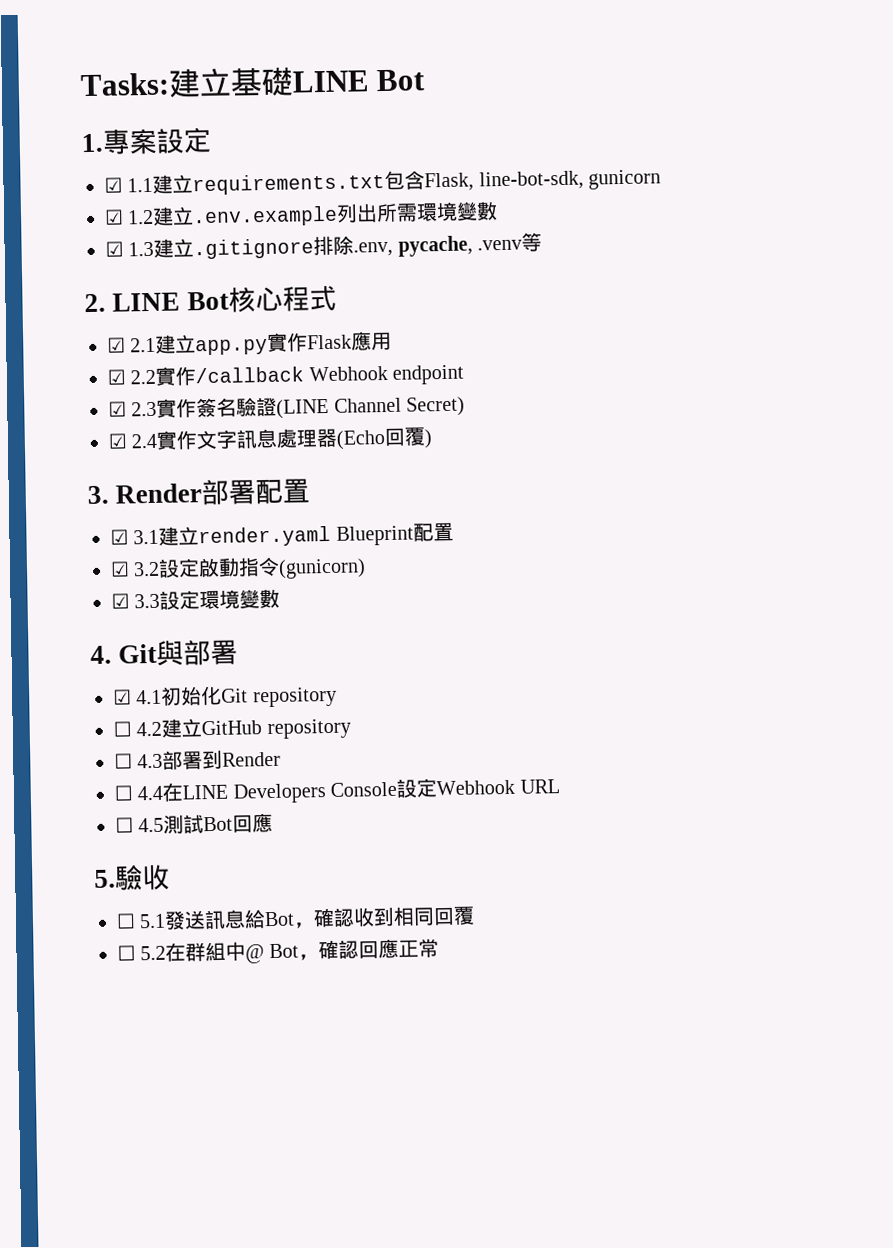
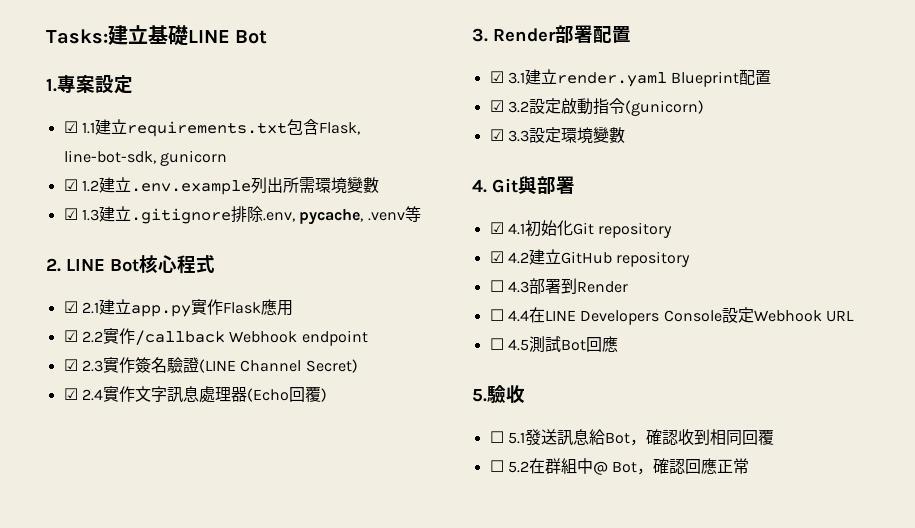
- ☐ 4.2建立GitHub repository
+ ☑ 4.2建立GitHub repository

